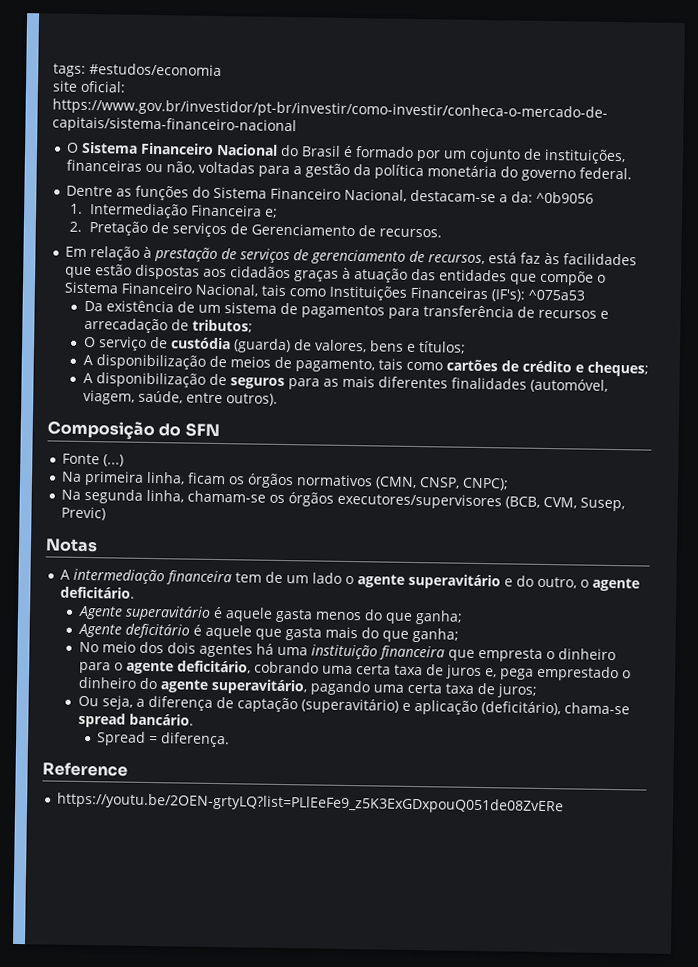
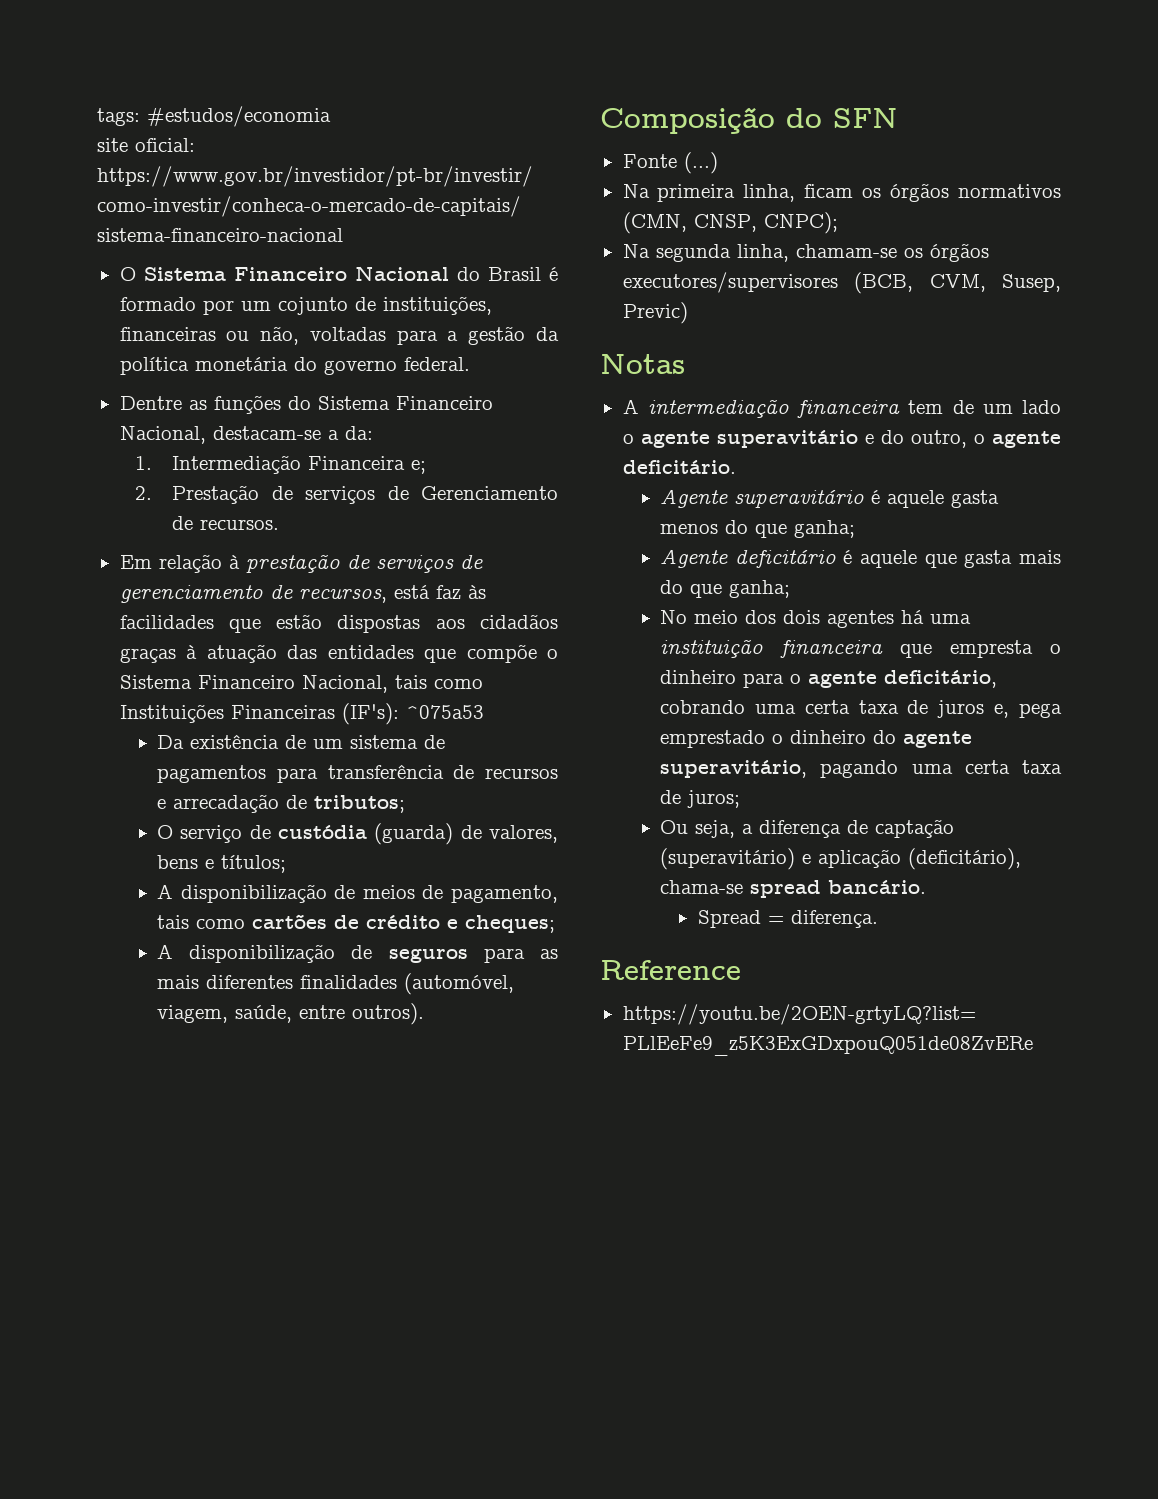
- Dentre as funções do Sistema Financeiro Nacional, destacam-se a da: ^0b9056
+ Dentre as funções do Sistema Financeiro Nacional, destacam-se a da:
- 2. Pretação de serviços de Gerenciamento de recursos.
+ 2. Prestação de serviços de Gerenciamento de recursos.

